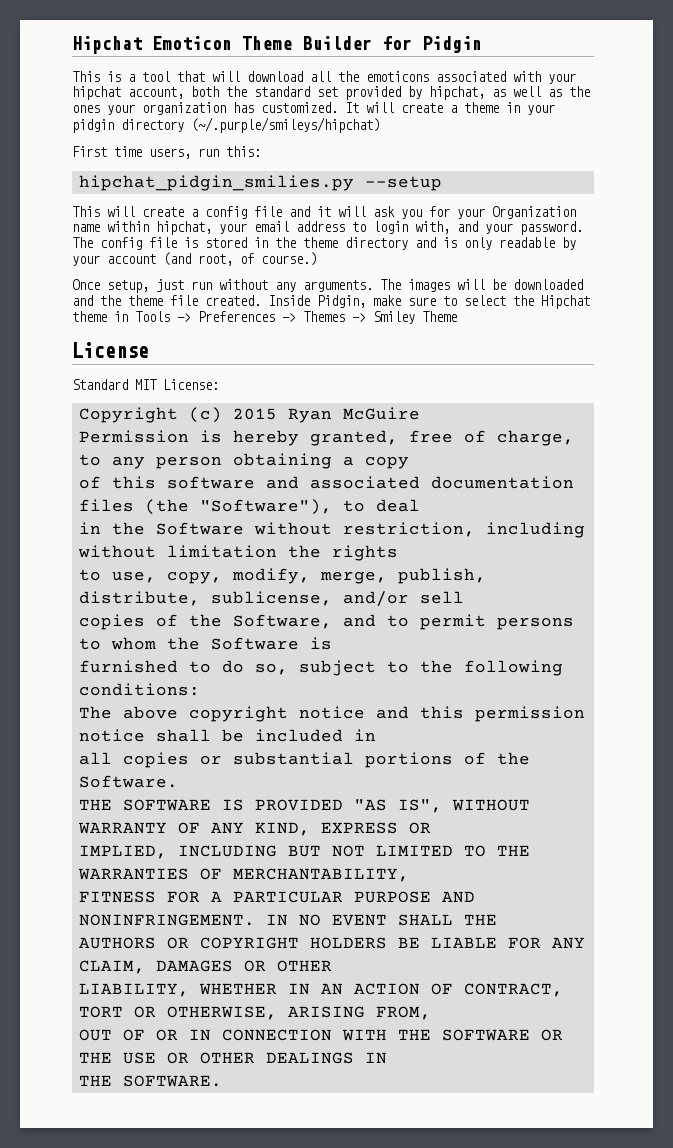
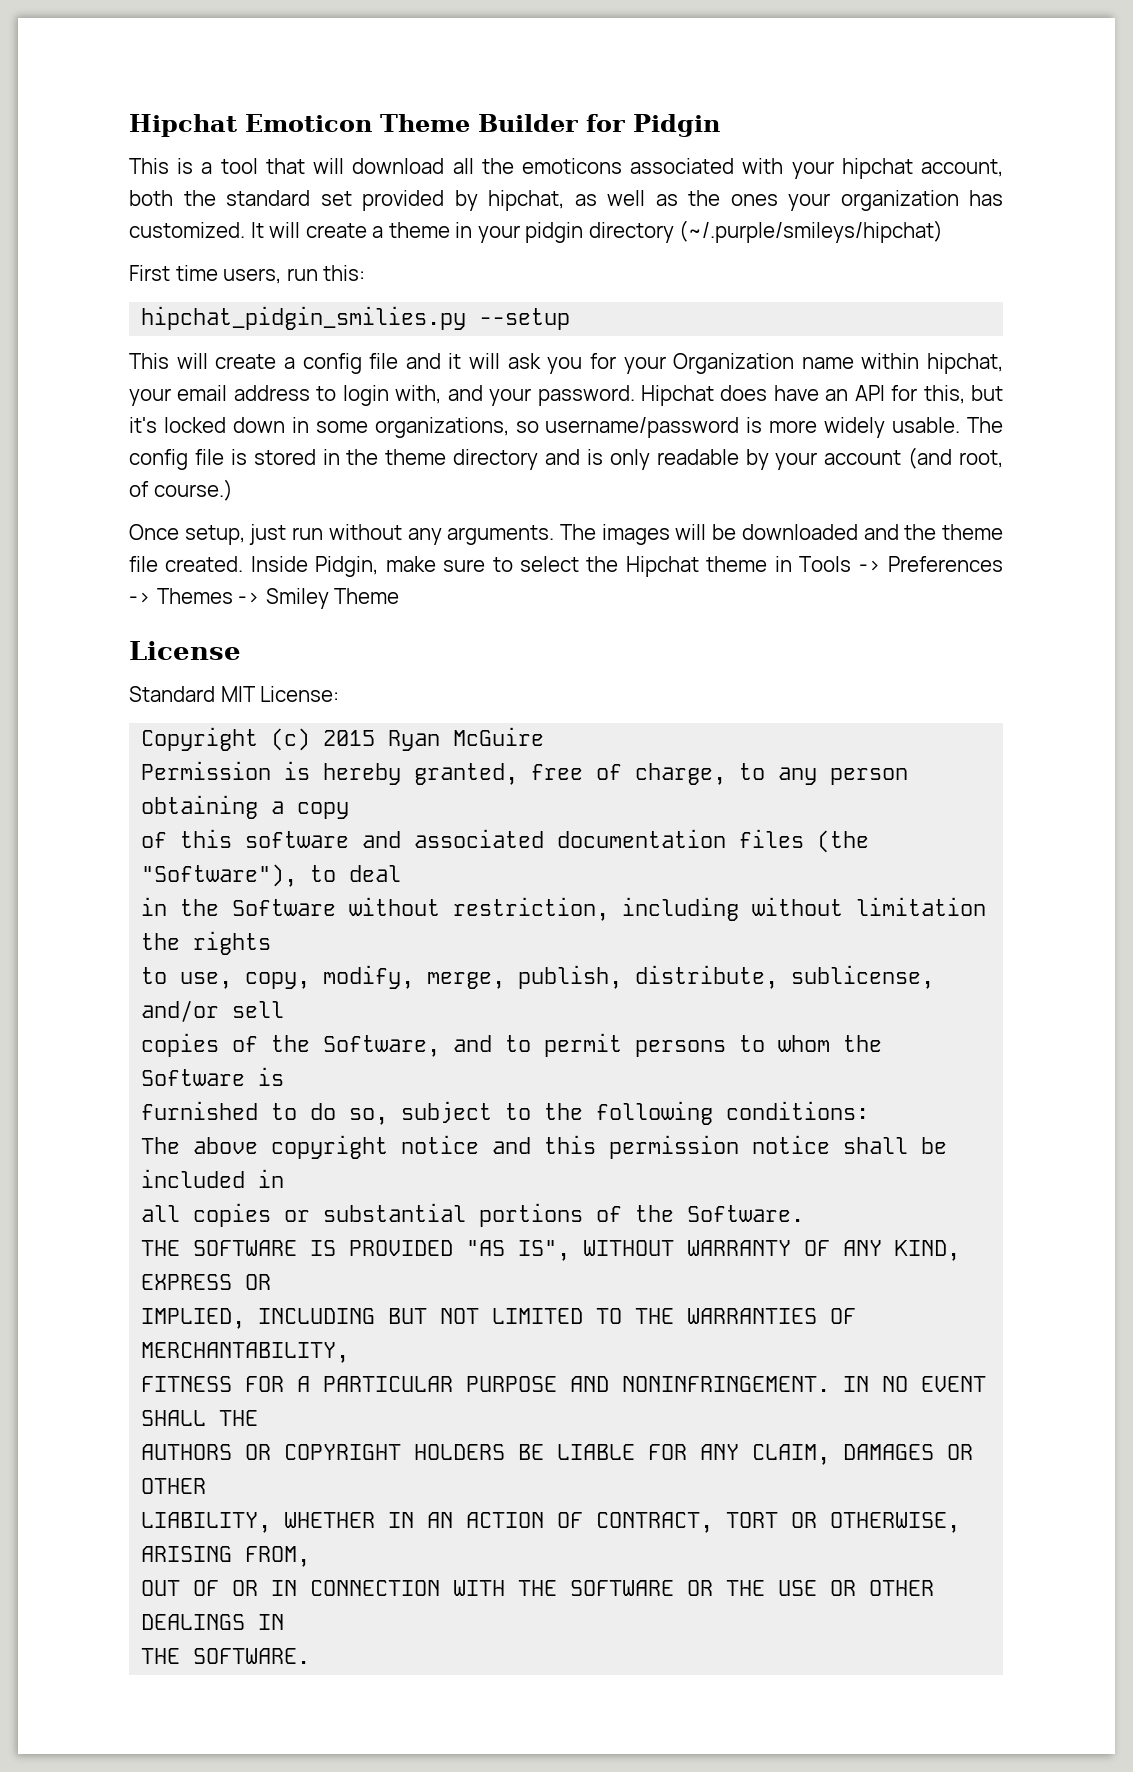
+ Hipchat does have an API for this, but it's locked down in some organizations, so username/password is more widely usable.

